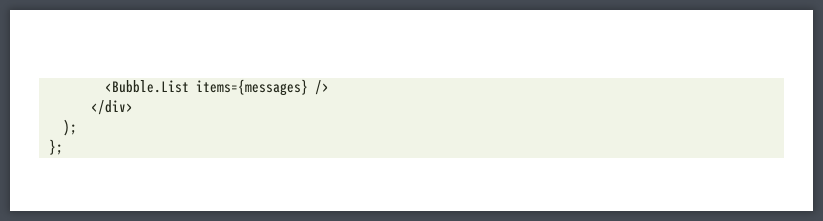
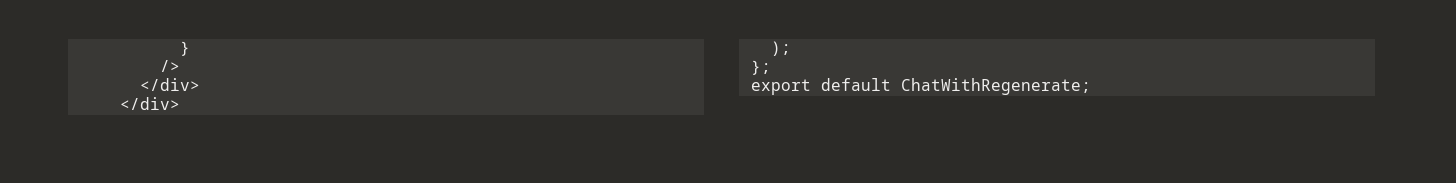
- <Bubble.List items={messages} />
+ }
+ />
+ </div>
+ export default ChatWithRegenerate;

